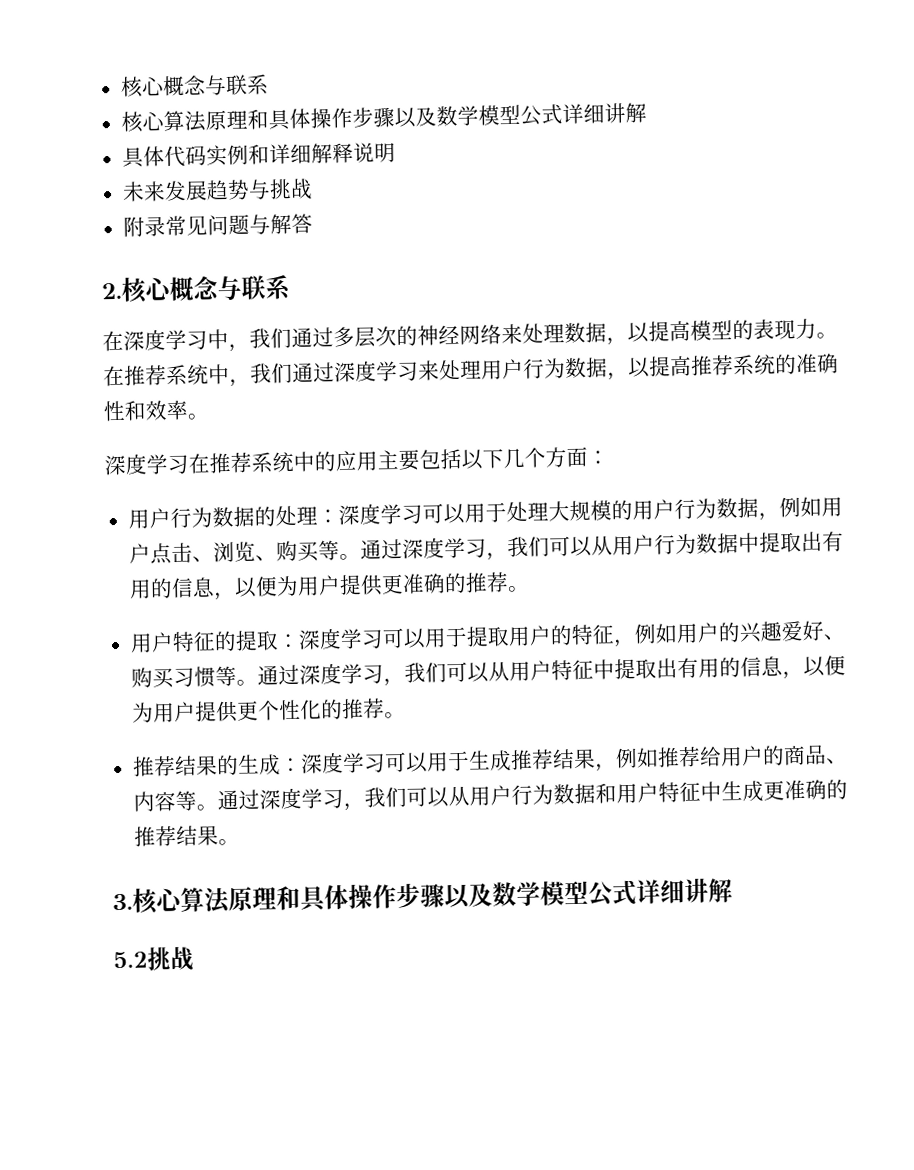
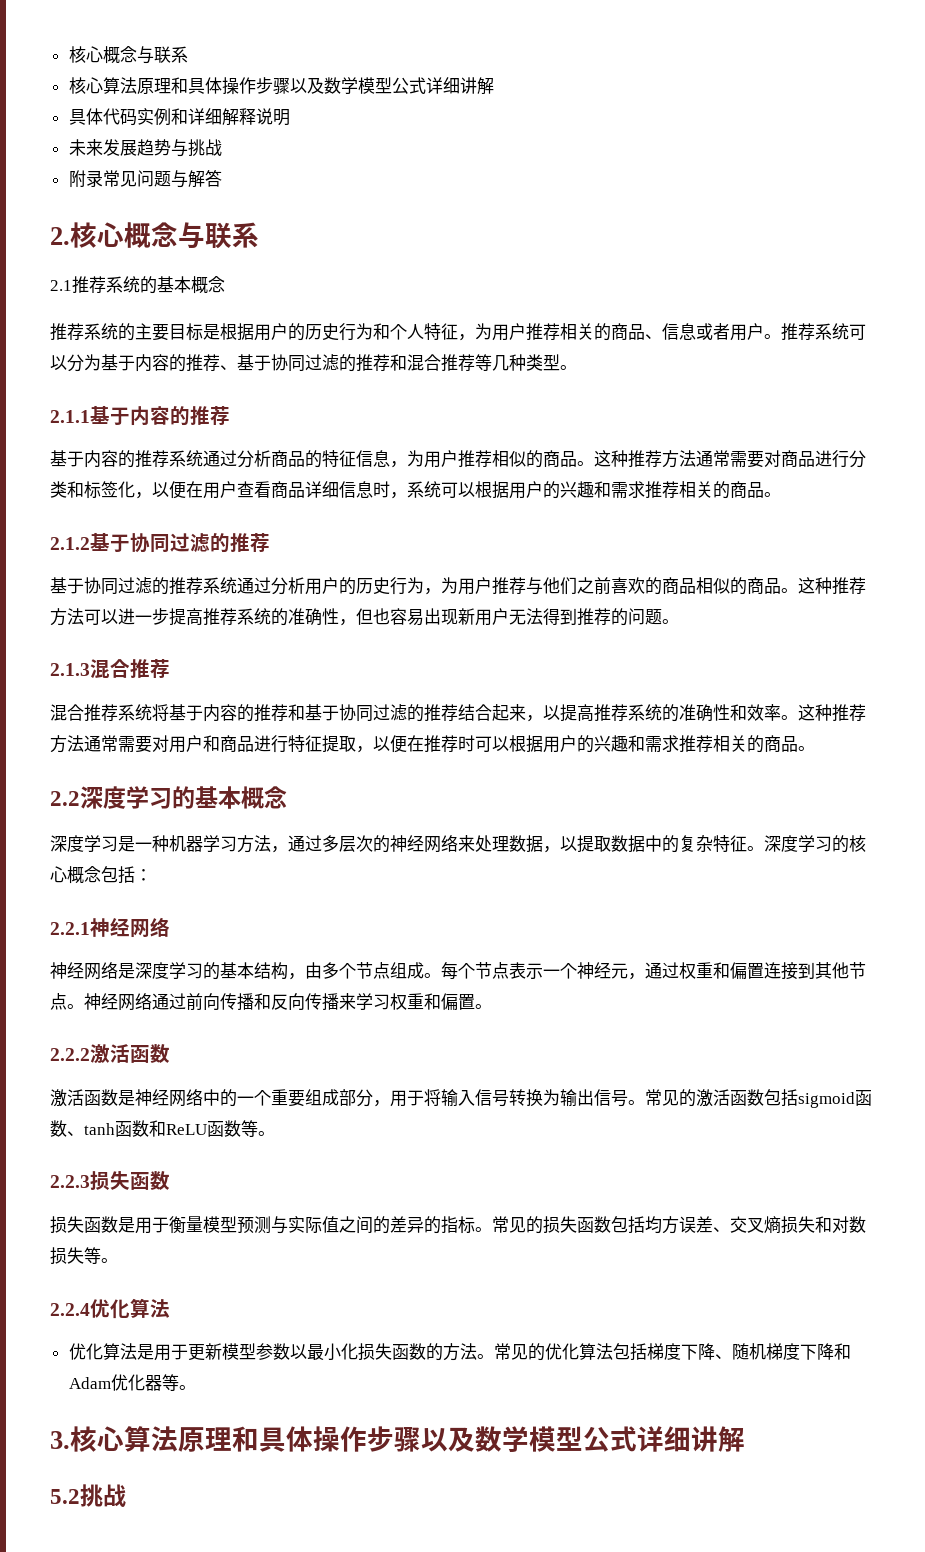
- 在深度学习中，我们通过多层次的神经网络来处理数据，以提高模型的表现力。在推荐系统中，我们通过深度学习来处理用户行为数据，以提高推荐系统的准确性和效率。
- 深度学习在推荐系统中的应用主要包括以下几个方面：
- 用户行为数据的处理：深度学习可以用于处理大规模的用户行为数据，例如用户点击、浏览、购买等。通过深度学习，我们可以从用户行为数据中提取出有用的信息，以便为用户提供更准确的推荐。
- 用户特征的提取：深度学习可以用于提取用户的特征，例如用户的兴趣爱好、购买习惯等。通过深度学习，我们可以从用户特征中提取出有用的信息，以便为用户提供更个性化的推荐。
- 推荐结果的生成：深度学习可以用于生成推荐结果，例如推荐给用户的商品、内容等。通过深度学习，我们可以从用户行为数据和用户特征中生成更准确的推荐结果。
+ 2.1推荐系统的基本概念
+ 推荐系统的主要目标是根据用户的历史行为和个人特征，为用户推荐相关的商品、信息或者用户。推荐系统可以分为基于内容的推荐、基于协同过滤的推荐和混合推荐等几种类型。
+ 2.1.1基于内容的推荐
+ 基于内容的推荐系统通过分析商品的特征信息，为用户推荐相似的商品。这种推荐方法通常需要对商品进行分类和标签化，以便在用户查看商品详细信息时，系统可以根据用户的兴趣和需求推荐相关的商品。
+ 2.1.2基于协同过滤的推荐
+ 基于协同过滤的推荐系统通过分析用户的历史行为，为用户推荐与他们之前喜欢的商品相似的商品。这种推荐方法可以进一步提高推荐系统的准确性，但也容易出现新用户无法得到推荐的问题。
+ 2.1.3混合推荐
+ 混合推荐系统将基于内容的推荐和基于协同过滤的推荐结合起来，以提高推荐系统的准确性和效率。这种推荐方法通常需要对用户和商品进行特征提取，以便在推荐时可以根据用户的兴趣和需求推荐相关的商品。
+ 2.2深度学习的基本概念
+ 深度学习是一种机器学习方法，通过多层次的神经网络来处理数据，以提取数据中的复杂特征。深度学习的核心概念包括：
+ 2.2.1神经网络
+ 神经网络是深度学习的基本结构，由多个节点组成。每个节点表示一个神经元，通过权重和偏置连接到其他节点。神经网络通过前向传播和反向传播来学习权重和偏置。
+ 2.2.2激活函数
+ 激活函数是神经网络中的一个重要组成部分，用于将输入信号转换为输出信号。常见的激活函数包括sigmoid函数、tanh函数和ReLU函数等。
+ 2.2.3损失函数
+ 损失函数是用于衡量模型预测与实际值之间的差异的指标。常见的损失函数包括均方误差、交叉熵损失和对数损失等。
+ 2.2.4优化算法
+ 优化算法是用于更新模型参数以最小化损失函数的方法。常见的优化算法包括梯度下降、随机梯度下降和Adam优化器等。

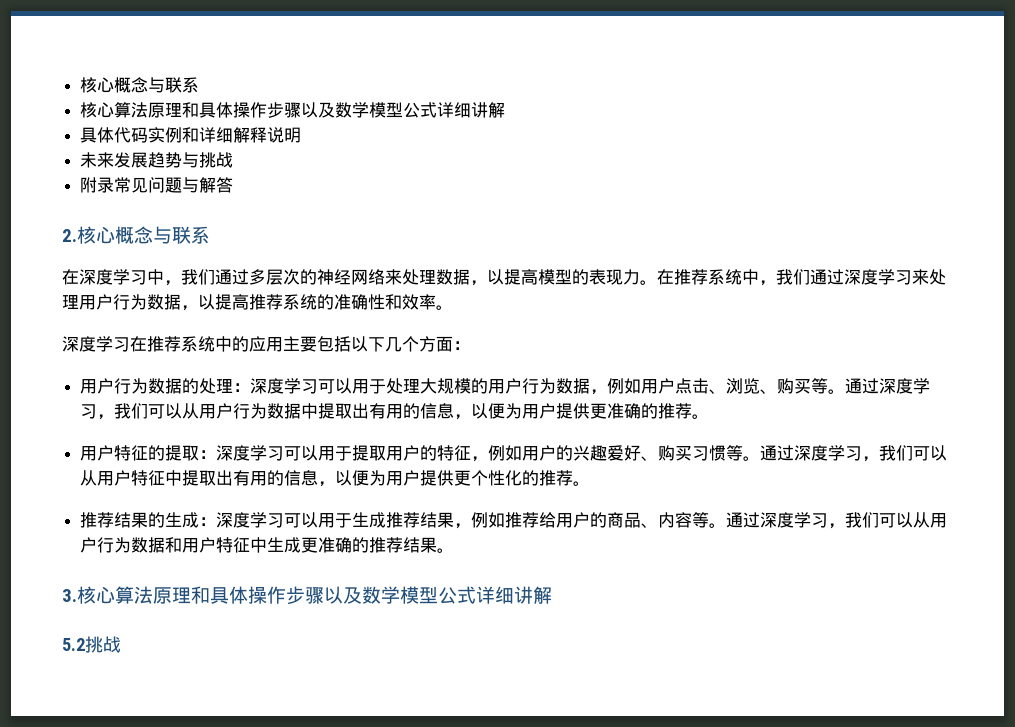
- 2.1推荐系统的基本概念
- 推荐系统的主要目标是根据用户的历史行为和个人特征，为用户推荐相关的商品、信息或者用户。推荐系统可以分为基于内容的推荐、基于协同过滤的推荐和混合推荐等几种类型。
- 2.1.1基于内容的推荐
- 基于内容的推荐系统通过分析商品的特征信息，为用户推荐相似的商品。这种推荐方法通常需要对商品进行分类和标签化，以便在用户查看商品详细信息时，系统可以根据用户的兴趣和需求推荐相关的商品。
- 2.1.2基于协同过滤的推荐
- 基于协同过滤的推荐系统通过分析用户的历史行为，为用户推荐与他们之前喜欢的商品相似的商品。这种推荐方法可以进一步提高推荐系统的准确性，但也容易出现新用户无法得到推荐的问题。
- 2.1.3混合推荐
- 混合推荐系统将基于内容的推荐和基于协同过滤的推荐结合起来，以提高推荐系统的准确性和效率。这种推荐方法通常需要对用户和商品进行特征提取，以便在推荐时可以根据用户的兴趣和需求推荐相关的商品。
- 2.2深度学习的基本概念
- 深度学习是一种机器学习方法，通过多层次的神经网络来处理数据，以提取数据中的复杂特征。深度学习的核心概念包括：
- 2.2.1神经网络
- 神经网络是深度学习的基本结构，由多个节点组成。每个节点表示一个神经元，通过权重和偏置连接到其他节点。神经网络通过前向传播和反向传播来学习权重和偏置。
- 2.2.2激活函数
- 激活函数是神经网络中的一个重要组成部分，用于将输入信号转换为输出信号。常见的激活函数包括sigmoid函数、tanh函数和ReLU函数等。
- 2.2.3损失函数
- 损失函数是用于衡量模型预测与实际值之间的差异的指标。常见的损失函数包括均方误差、交叉熵损失和对数损失等。
- 2.2.4优化算法
- 优化算法是用于更新模型参数以最小化损失函数的方法。常见的优化算法包括梯度下降、随机梯度下降和Adam优化器等。
+ 在深度学习中，我们通过多层次的神经网络来处理数据，以提高模型的表现力。在推荐系统中，我们通过深度学习来处理用户行为数据，以提高推荐系统的准确性和效率。
+ 深度学习在推荐系统中的应用主要包括以下几个方面：
+ 用户行为数据的处理：深度学习可以用于处理大规模的用户行为数据，例如用户点击、浏览、购买等。通过深度学习，我们可以从用户行为数据中提取出有用的信息，以便为用户提供更准确的推荐。
+ 用户特征的提取：深度学习可以用于提取用户的特征，例如用户的兴趣爱好、购买习惯等。通过深度学习，我们可以从用户特征中提取出有用的信息，以便为用户提供更个性化的推荐。
+ 推荐结果的生成：深度学习可以用于生成推荐结果，例如推荐给用户的商品、内容等。通过深度学习，我们可以从用户行为数据和用户特征中生成更准确的推荐结果。

